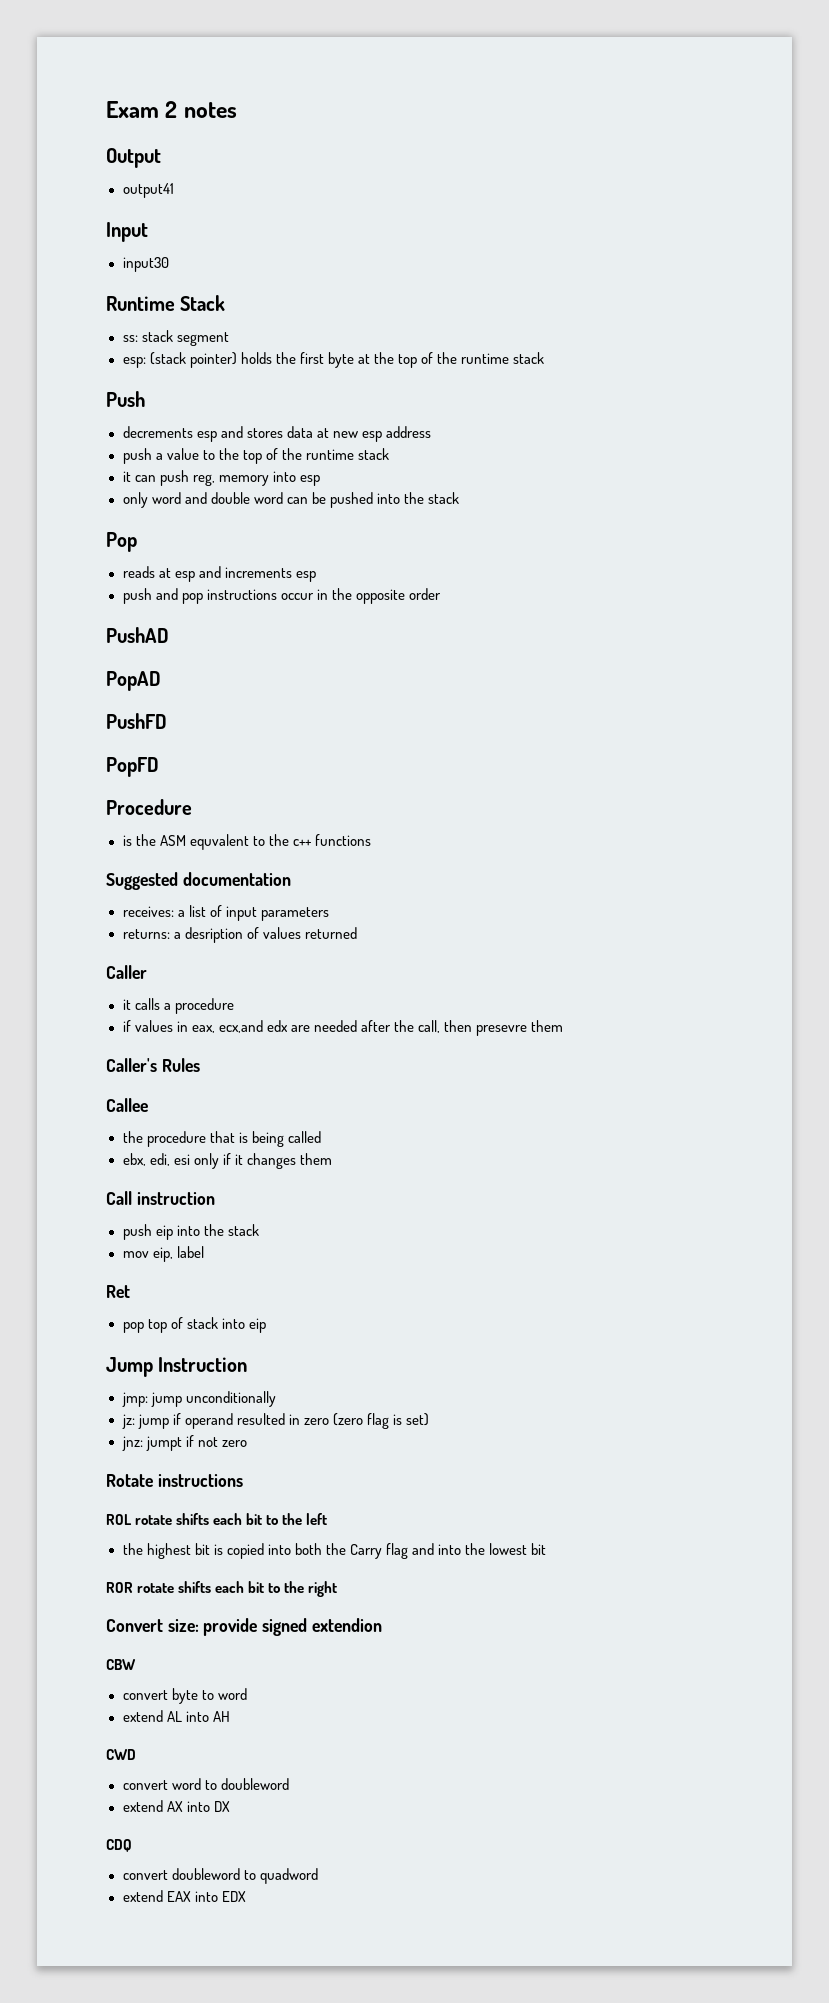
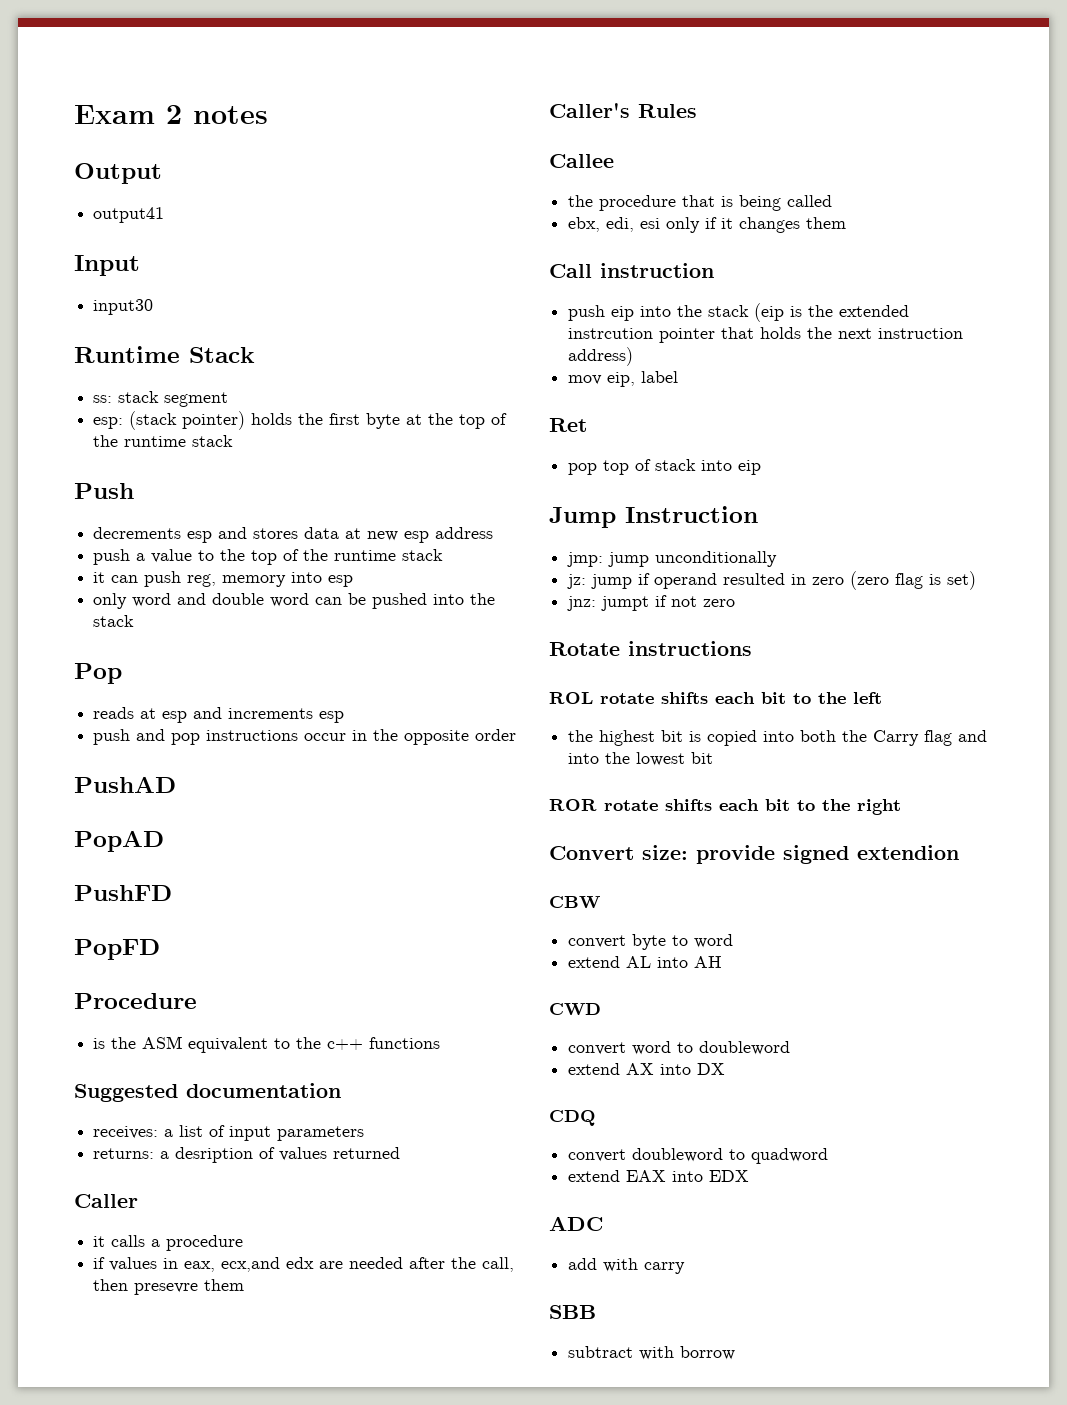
- is the ASM equvalent to the c++ functions
+ is the ASM equivalent to the c++ functions
- push eip into the stack
+ push eip into the stack (eip is the extended instrcution pointer that holds the next instruction address)
+ ADC
+ add with carry
+ SBB
+ subtract with borrow

